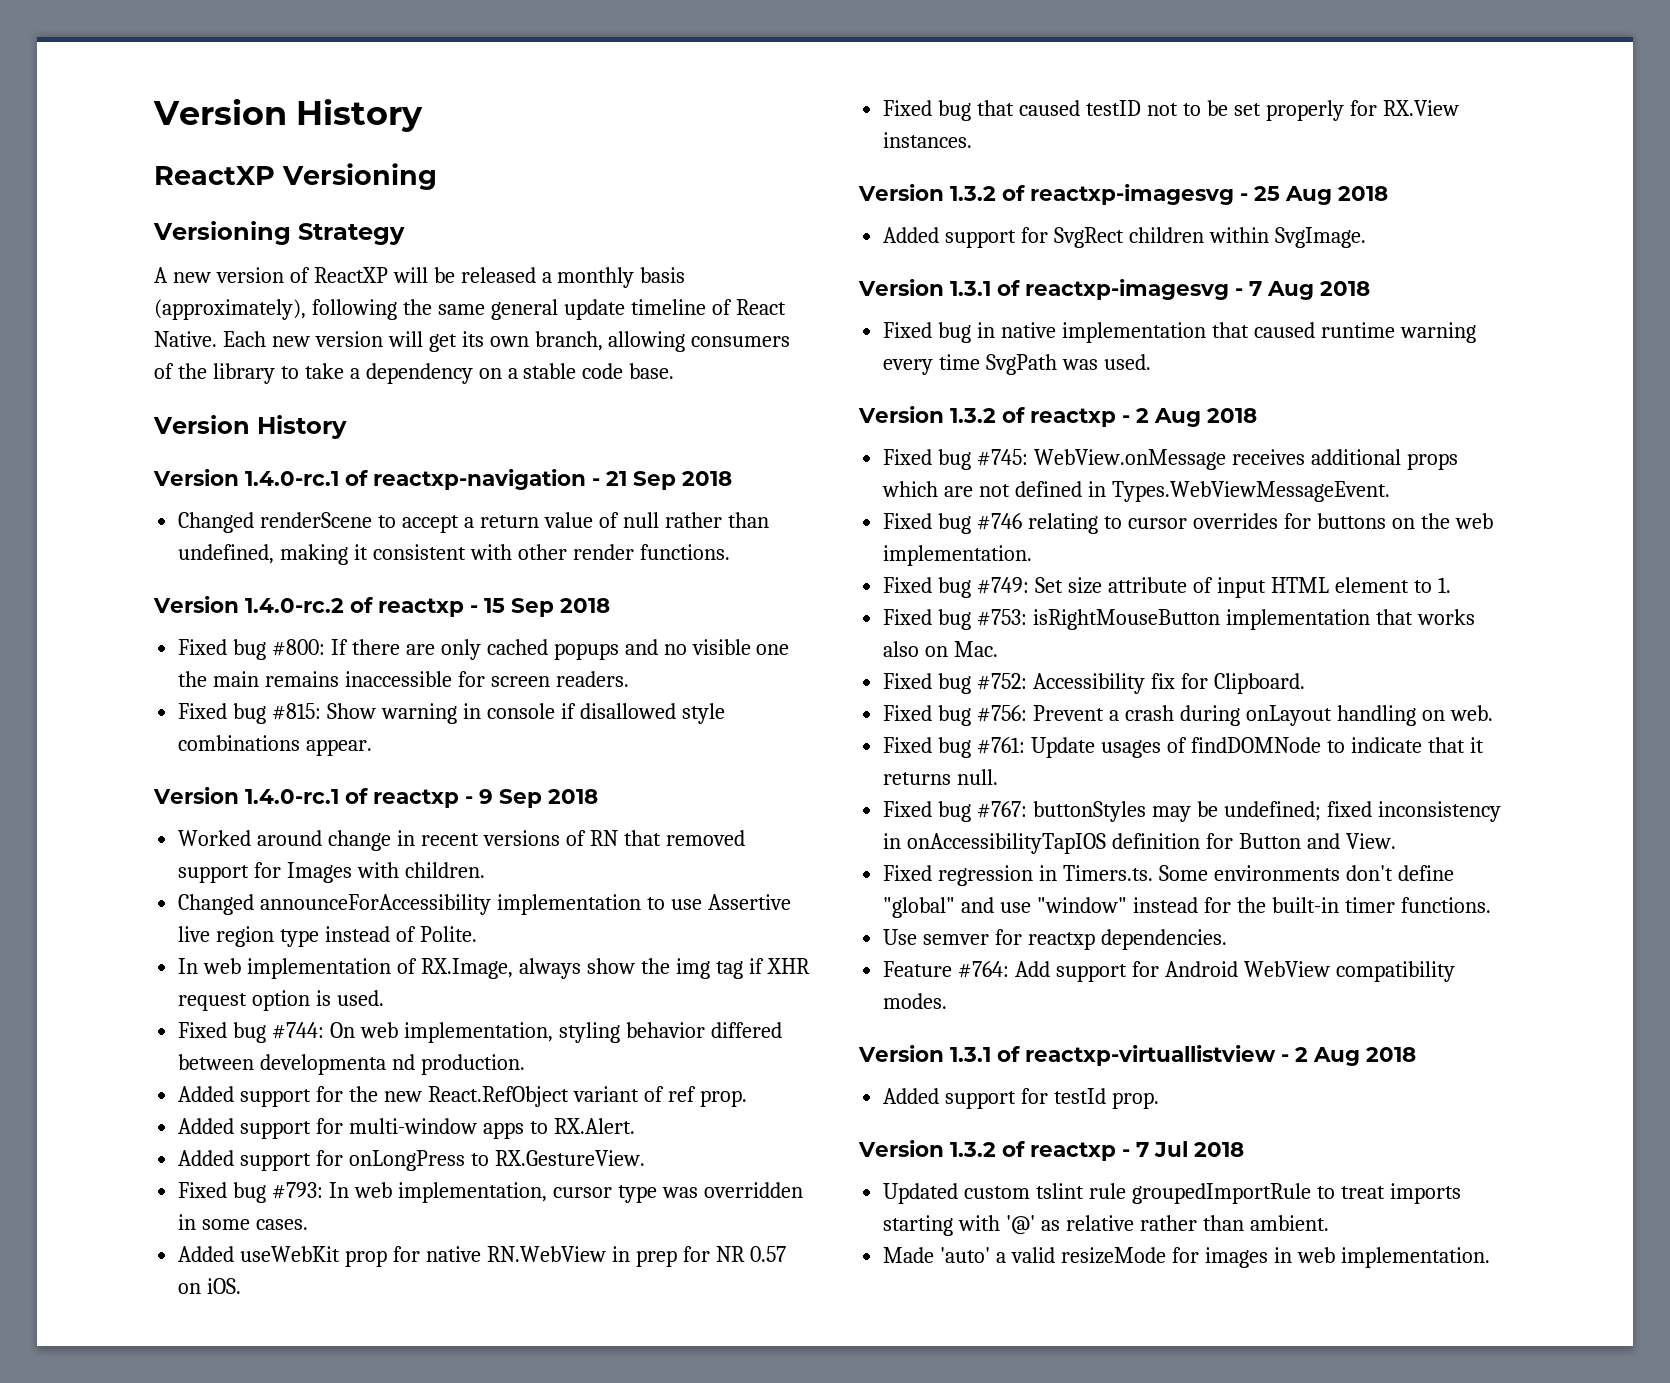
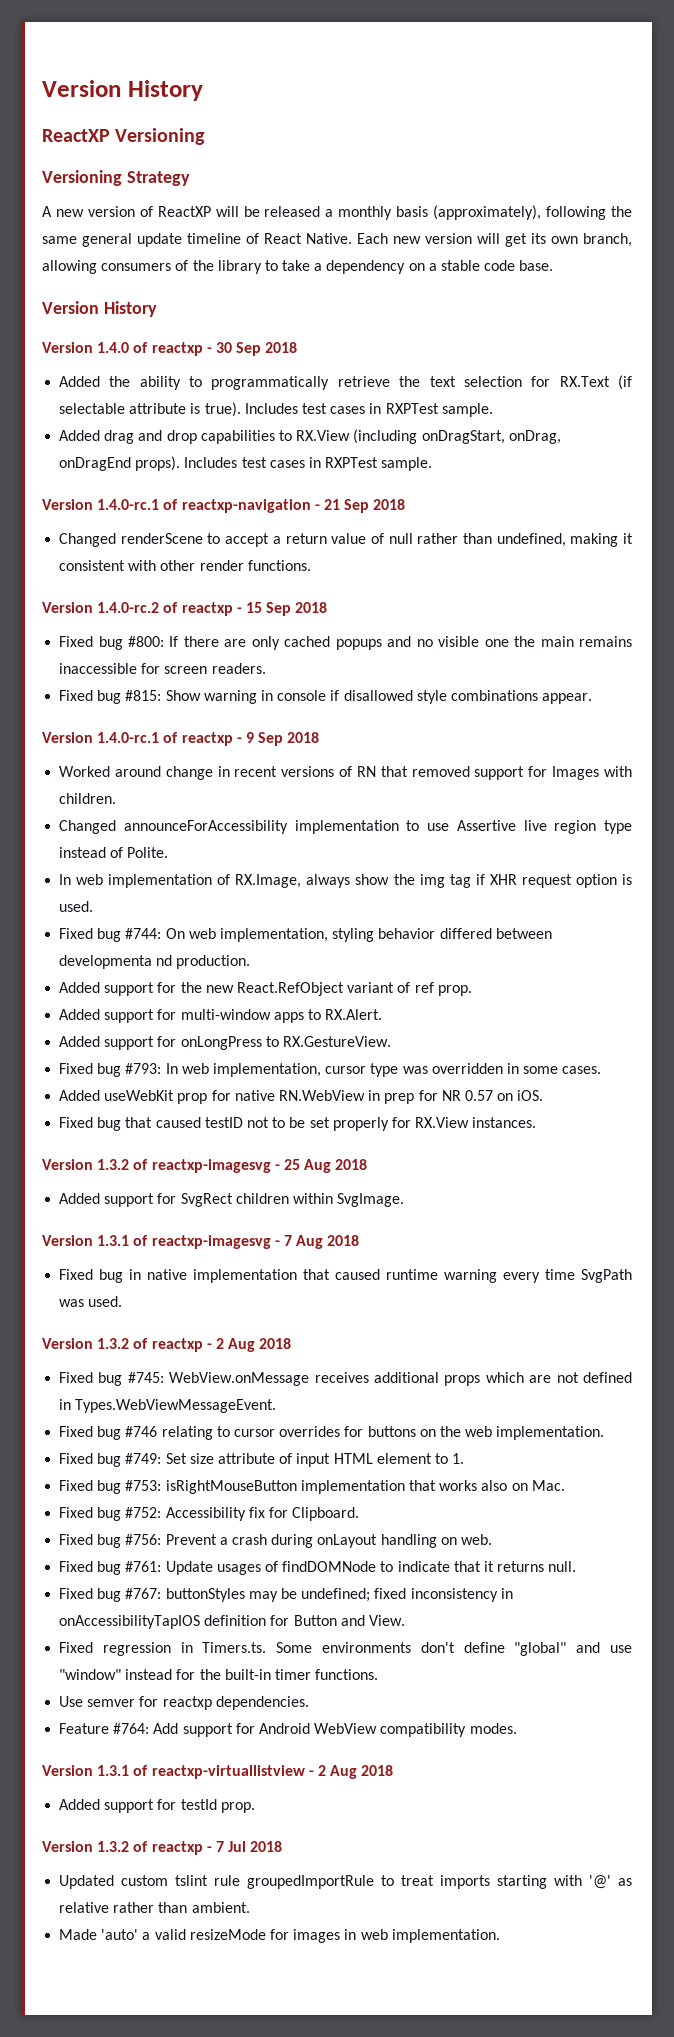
+ Version 1.4.0 of reactxp - 30 Sep 2018
+ Added the ability to programmatically retrieve the text selection for RX.Text (if selectable attribute is true). Includes test cases in RXPTest sample.
+ Added drag and drop capabilities to RX.View (including onDragStart, onDrag, onDragEnd props). Includes test cases in RXPTest sample.

